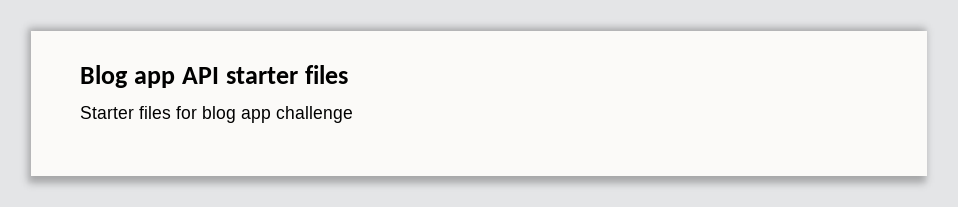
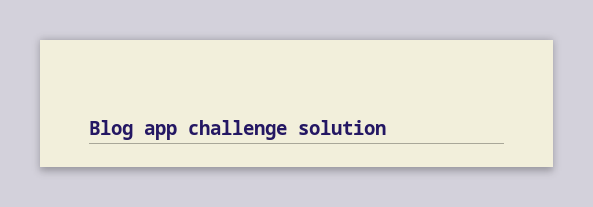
- Blog app API starter files
- Starter files for blog app challenge
+ Blog app challenge solution

